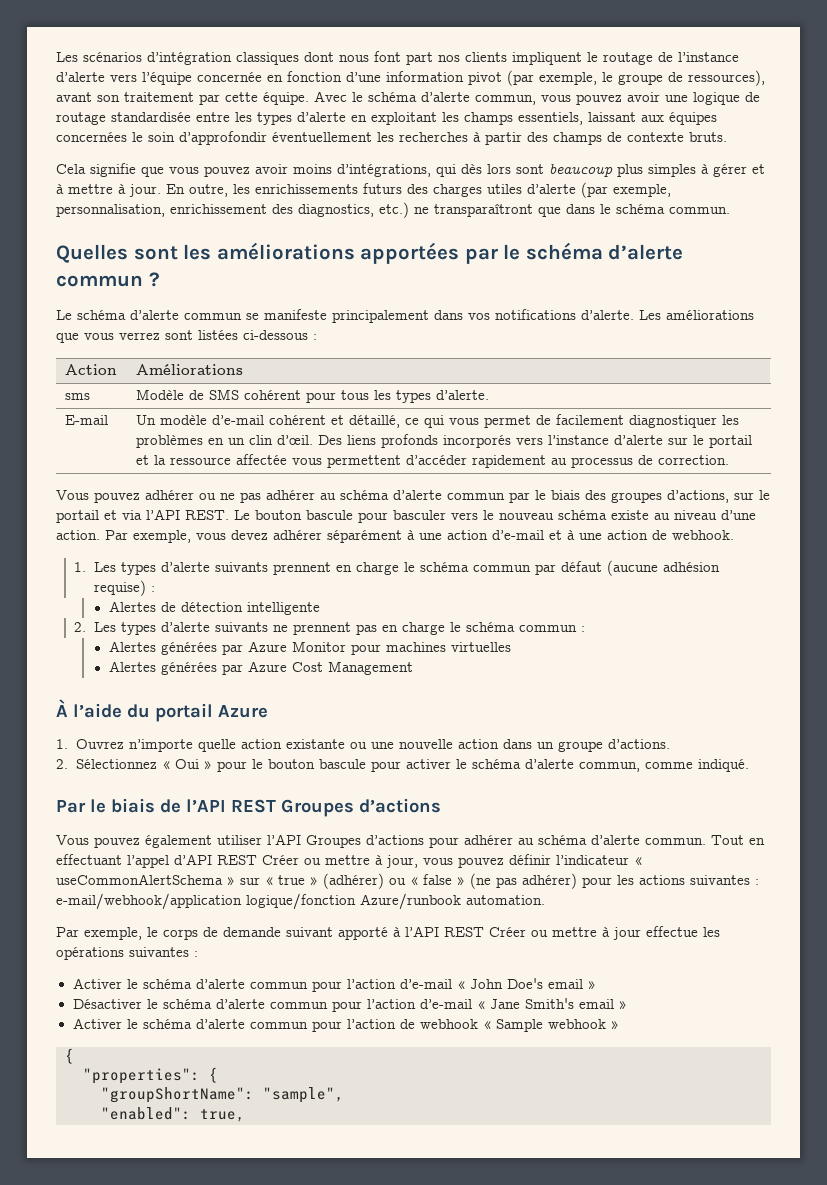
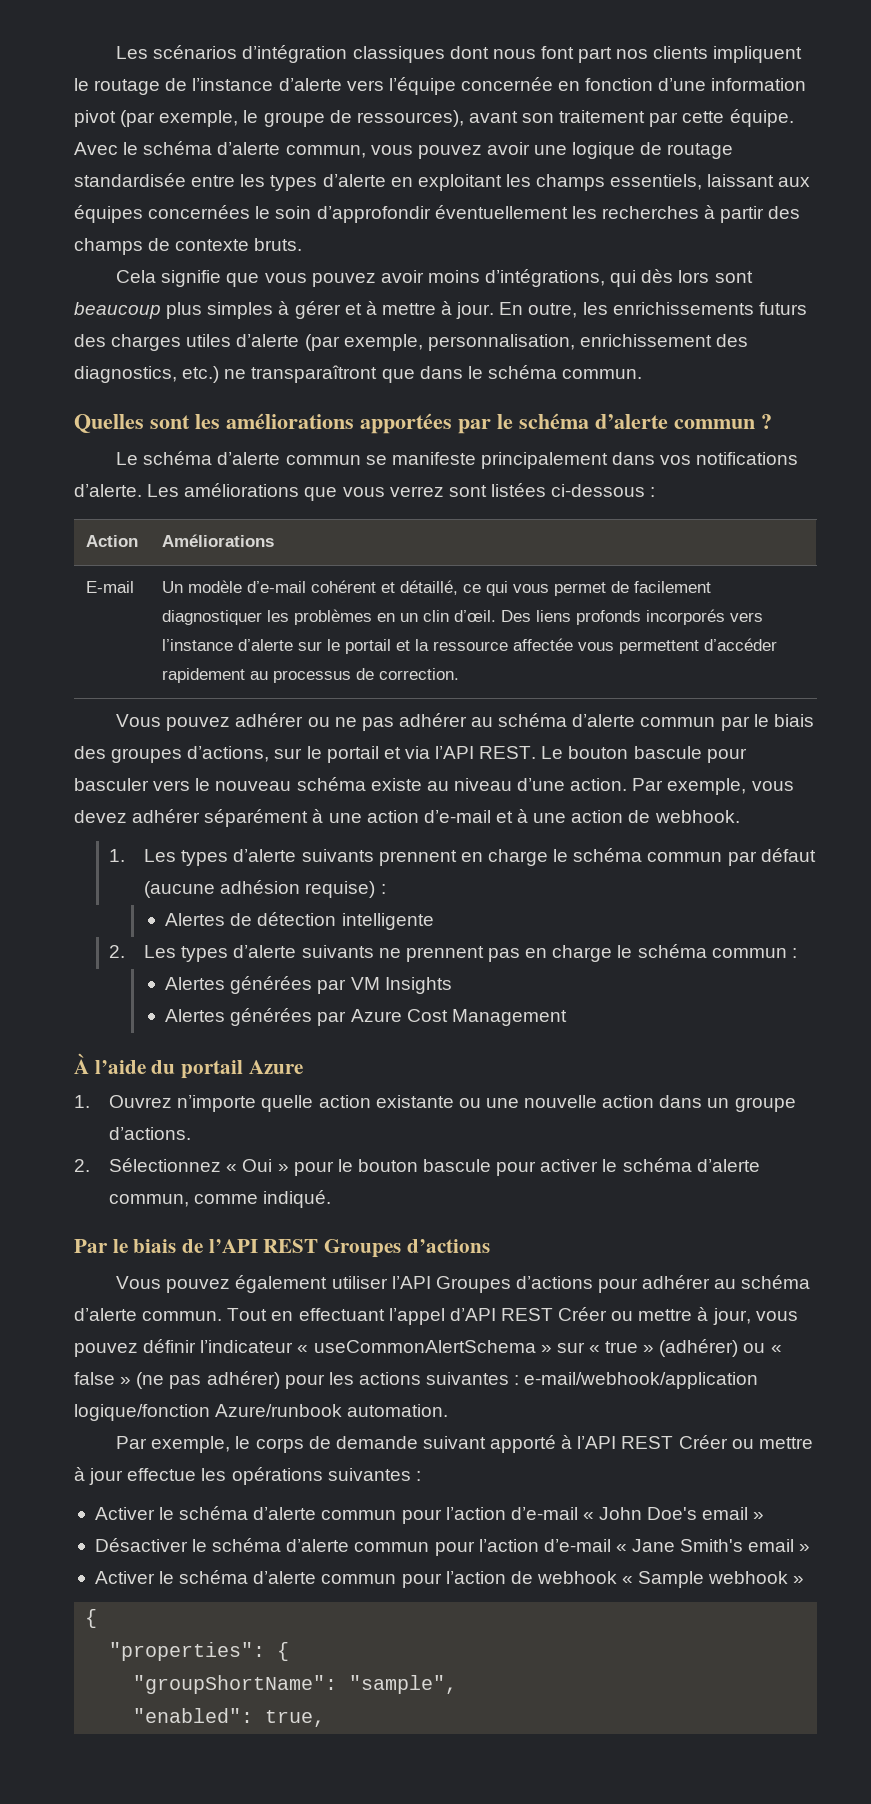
- sms | Modèle de SMS cohérent pour tous les types d’alerte.
- Alertes générées par Azure Monitor pour machines virtuelles
+ Alertes générées par VM Insights

